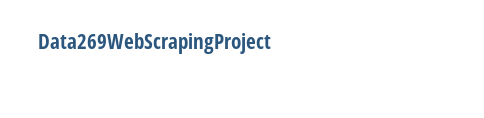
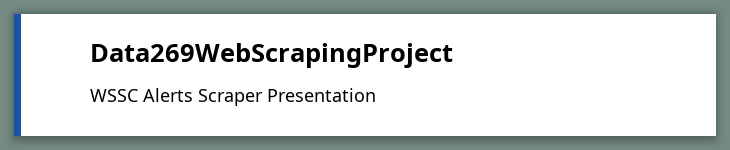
+ WSSC Alerts Scraper Presentation

